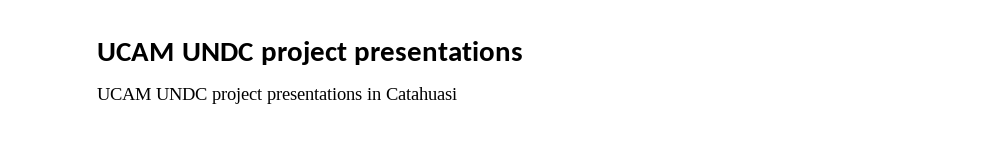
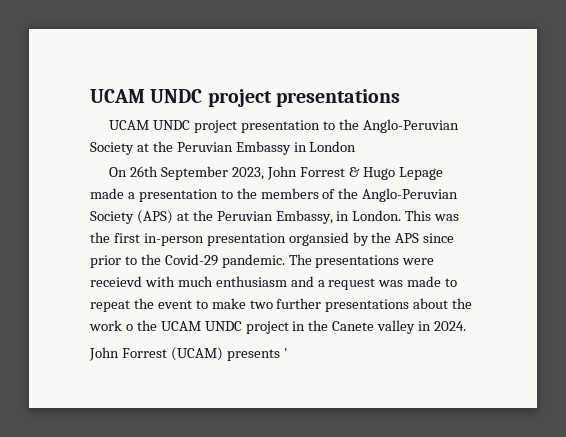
- UCAM UNDC project presentations in Catahuasi
+ UCAM UNDC project presentation to the Anglo-Peruvian Society at the Peruvian Embassy in London
+ On 26th September 2023, John Forrest & Hugo Lepage made a presentation to the members of the Anglo-Peruvian Society (APS) at the Peruvian Embassy, in London. This was the first in-person presentation organsied by the APS since prior to the Covid-29 pandemic. The presentations were receievd with much enthusiasm and a request was made to repeat the event to make two further presentations about the work o the UCAM UNDC project in the Canete valley in 2024.
+ John Forrest (UCAM) presents '

